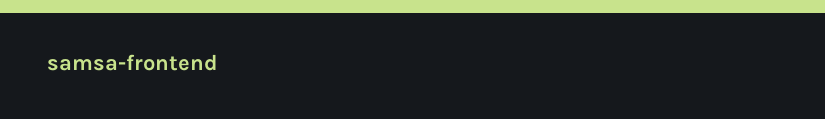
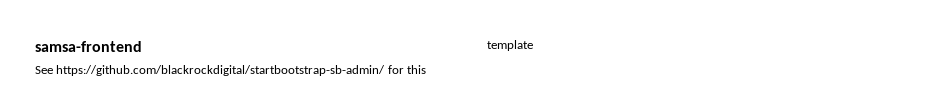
+ See https://github.com/blackrockdigital/startbootstrap-sb-admin/ for this template

